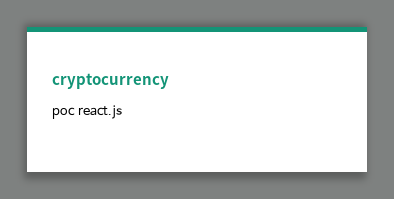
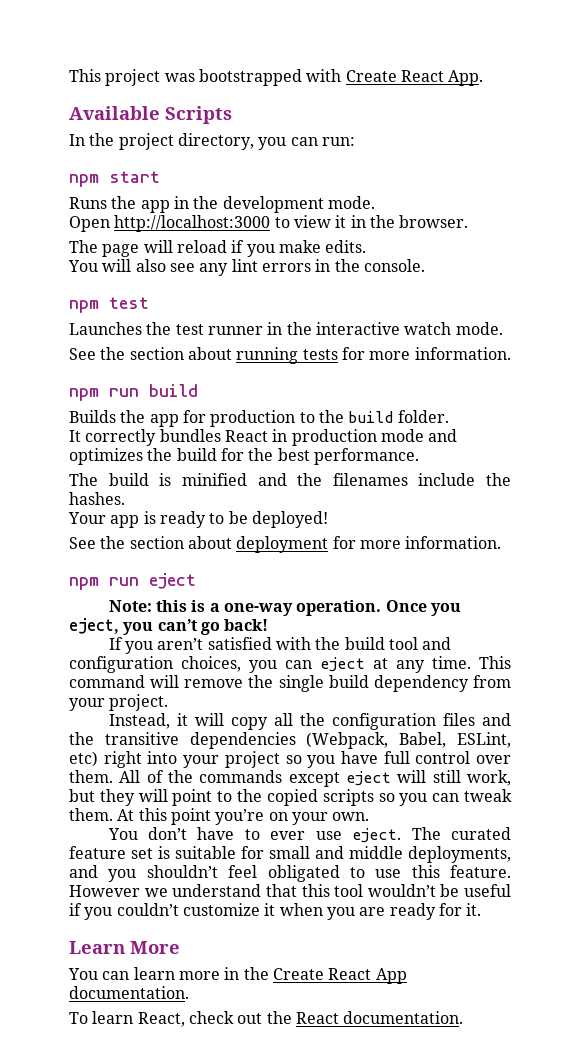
- cryptocurrency
- poc react.js
+ This project was bootstrapped with Create React App.
+ Available Scripts
+ In the project directory, you can run:
+ npm start
+ Runs the app in the development mode.
+ Open http://localhost:3000 to view it in the browser.
+ The page will reload if you make edits.
+ You will also see any lint errors in the console.
+ npm test
+ Launches the test runner in the interactive watch mode.
+ See the section about running tests for more information.
+ npm run build
+ Builds the app for production to the build folder.
+ It correctly bundles React in production mode and optimizes the build for the best performance.
+ The build is minified and the filenames include the hashes.
+ Your app is ready to be deployed!
+ See the section about deployment for more information.
+ npm run eject
+ Note: this is a one-way operation. Once you eject, you can’t go back!
+ If you aren’t satisfied with the build tool and configuration choices, you can eject at any time. This command will remove the single build dependency from your project.
+ Instead, it will copy all the configuration files and the transitive dependencies (Webpack, Babel, ESLint, etc) right into your project so you have full control over them. All of the commands except eject will still work, but they will point to the copied scripts so you can tweak them. At this point you’re on your own.
+ You don’t have to ever use eject. The curated feature set is suitable for small and middle deployments, and you shouldn’t feel obligated to use this feature. However we understand that this tool wouldn’t be useful if you couldn’t customize it when you are ready for it.
+ Learn More
+ You can learn more in the Create React App documentation.
+ To learn React, check out the React documentation.

